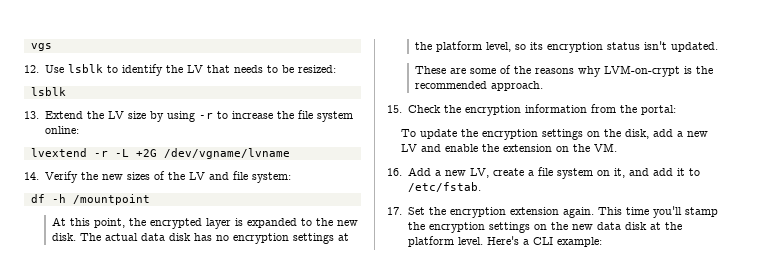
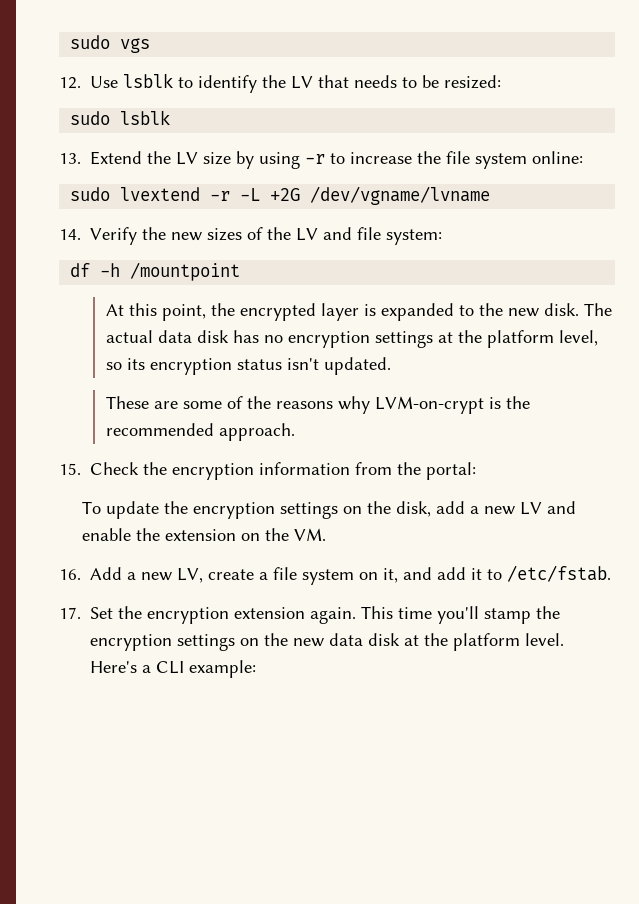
- vgs
+ sudo vgs
  12. Use lsblk to identify the LV that needs to be resized:
- lsblk
+ sudo lsblk
- lvextend -r -L +2G /dev/vgname/lvname
+ sudo lvextend -r -L +2G /dev/vgname/lvname

